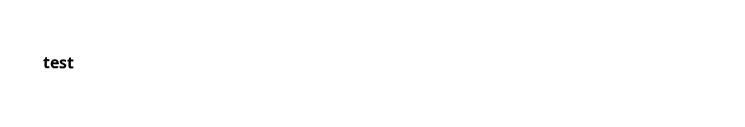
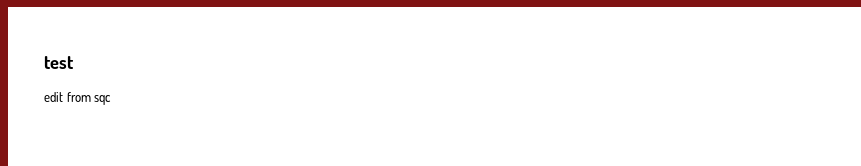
+ edit from sqc

